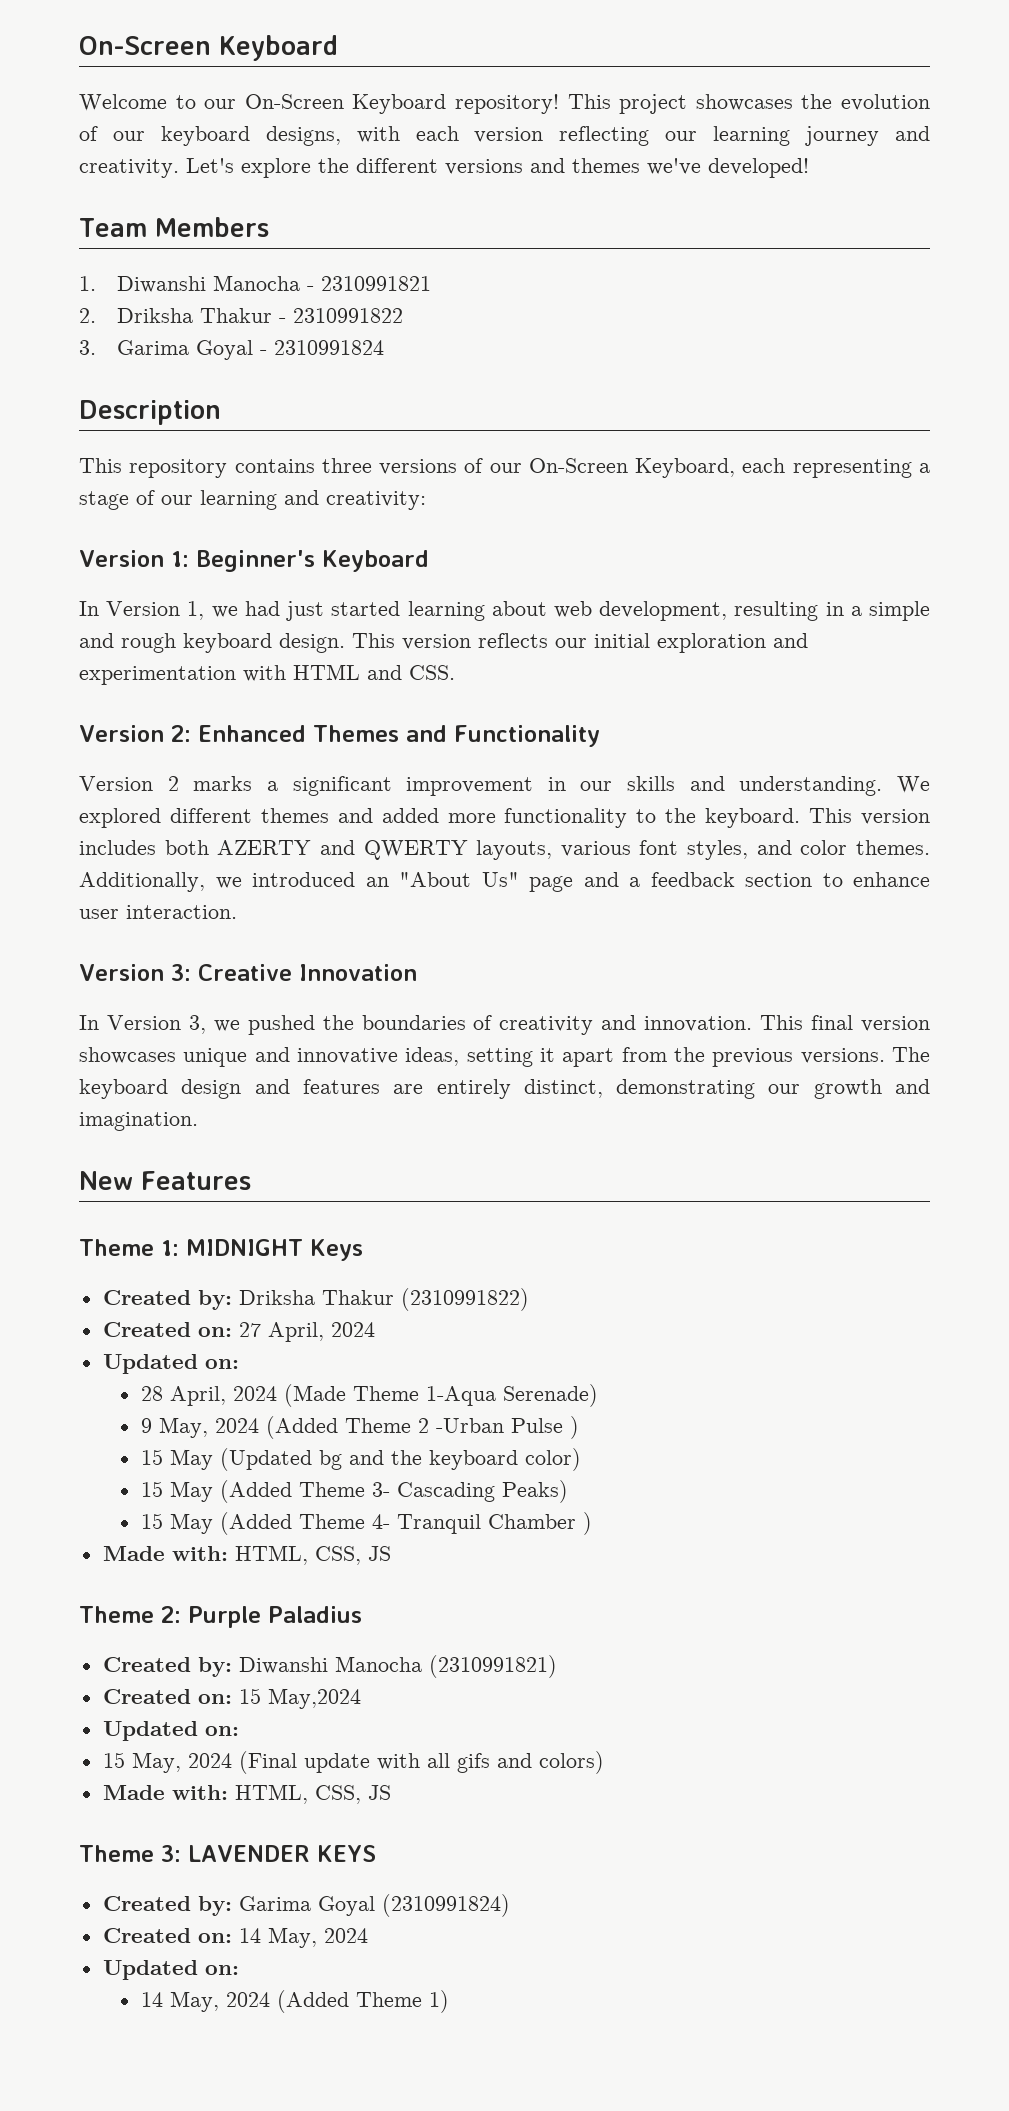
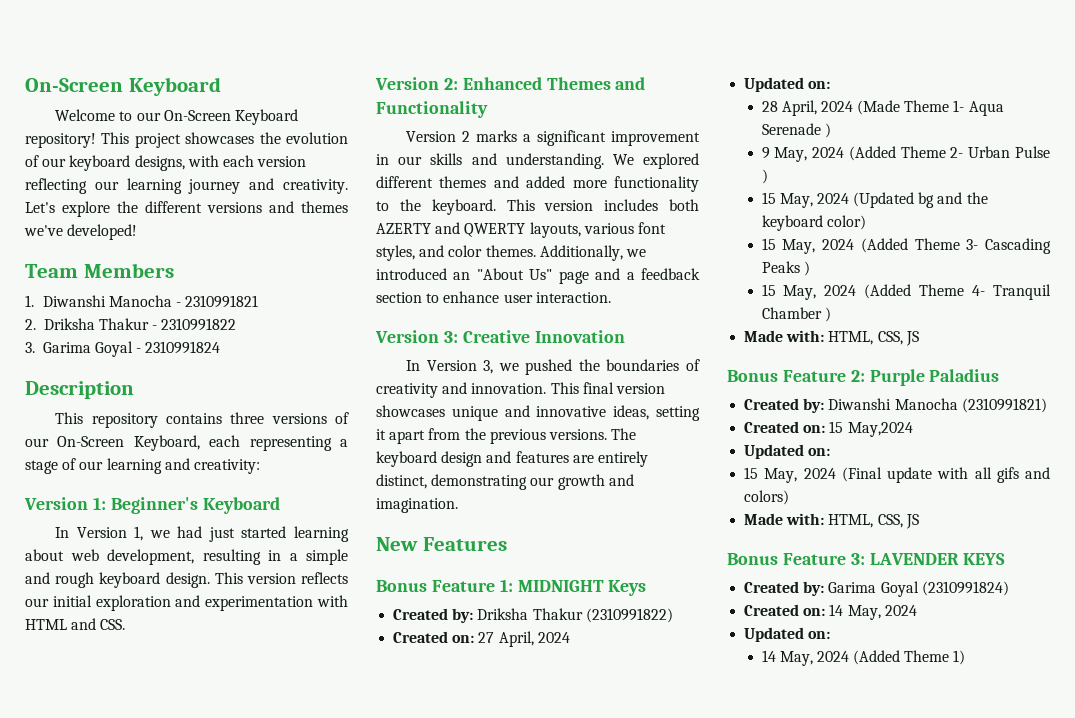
- Theme 1: MIDNIGHT Keys
+ Bonus Feature 1: MIDNIGHT Keys
- 28 April, 2024 (Made Theme 1-Aqua Serenade)
+ 28 April, 2024 (Made Theme 1- Aqua Serenade )
- 9 May, 2024 (Added Theme 2 -Urban Pulse )
+ 9 May, 2024 (Added Theme 2- Urban Pulse )
- 15 May (Updated bg and the keyboard color)
+ 15 May, 2024 (Updated bg and the keyboard color)
- 15 May (Added Theme 3- Cascading Peaks)
- 15 May (Added Theme 4- Tranquil Chamber )
+ 15 May, 2024 (Added Theme 3- Cascading Peaks )
+ 15 May, 2024 (Added Theme 4- Tranquil Chamber )
- Theme 2: Purple Paladius
+ Bonus Feature 2: Purple Paladius
- Theme 3: LAVENDER KEYS
+ Bonus Feature 3: LAVENDER KEYS

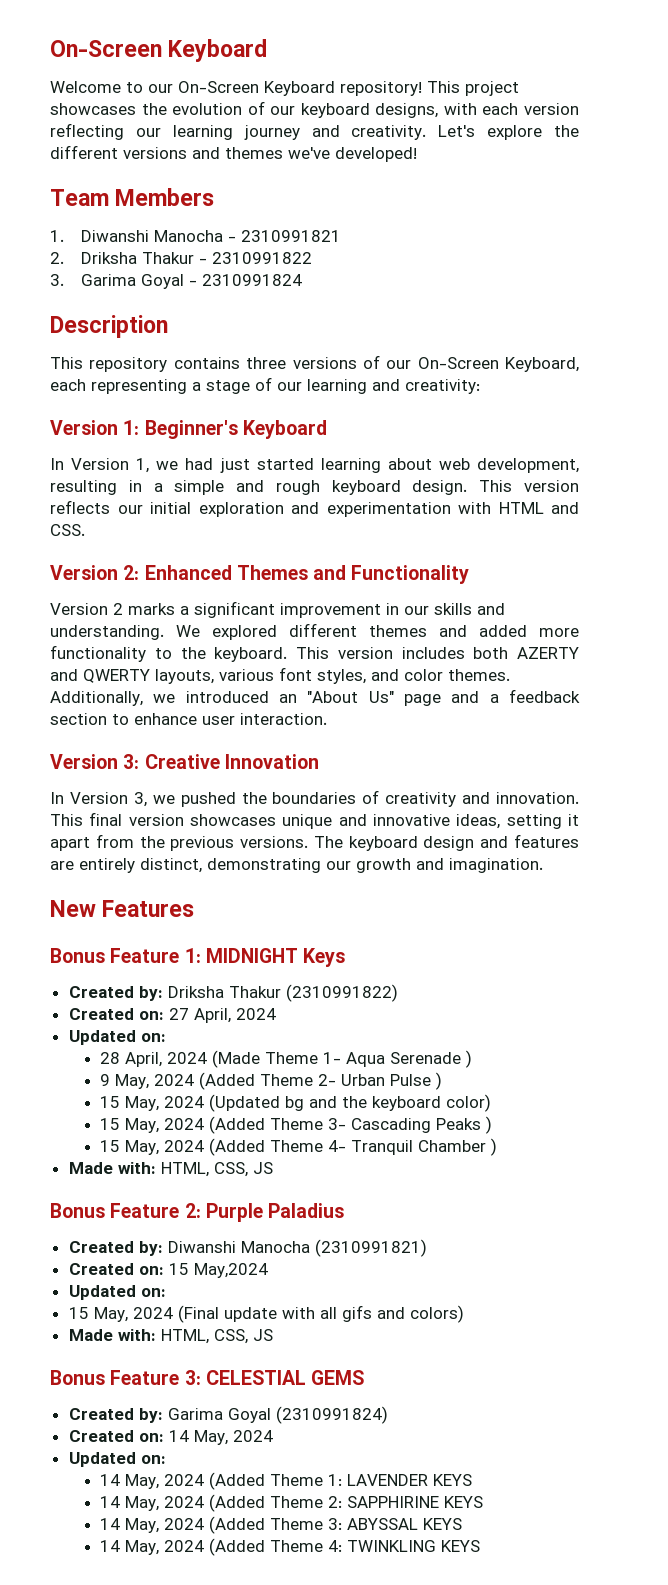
- Bonus Feature 3: LAVENDER KEYS
+ Bonus Feature 3: CELESTIAL GEMS
- 14 May, 2024 (Added Theme 1)
+ 14 May, 2024 (Added Theme 1: LAVENDER KEYS
+ 14 May, 2024 (Added Theme 2: SAPPHIRINE KEYS
+ 14 May, 2024 (Added Theme 3: ABYSSAL KEYS
+ 14 May, 2024 (Added Theme 4: TWINKLING KEYS

